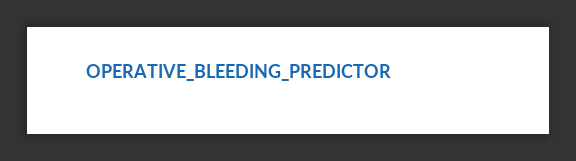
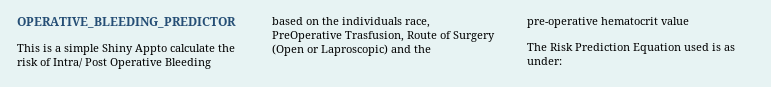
+ This is a simple Shiny Appto calculate the risk of Intra/ Post Operative Bleeding based on the individuals race, PreOperative Trasfusion, Route of Surgery (Open or Laproscopic) and the pre-operative hematocrit value
+ The Risk Prediction Equation used is as under:

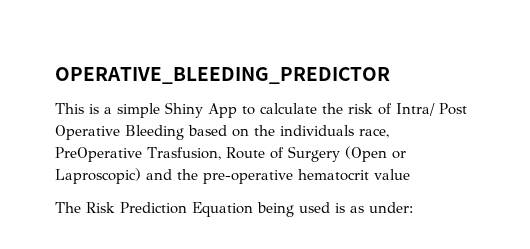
- This is a simple Shiny Appto calculate the risk of Intra/ Post Operative Bleeding based on the individuals race, PreOperative Trasfusion, Route of Surgery (Open or Laproscopic) and the pre-operative hematocrit value
+ This is a simple Shiny App to calculate the risk of Intra/ Post Operative Bleeding based on the individuals race, PreOperative Trasfusion, Route of Surgery (Open or Laproscopic) and the pre-operative hematocrit value
- The Risk Prediction Equation used is as under:
+ The Risk Prediction Equation being used is as under:

